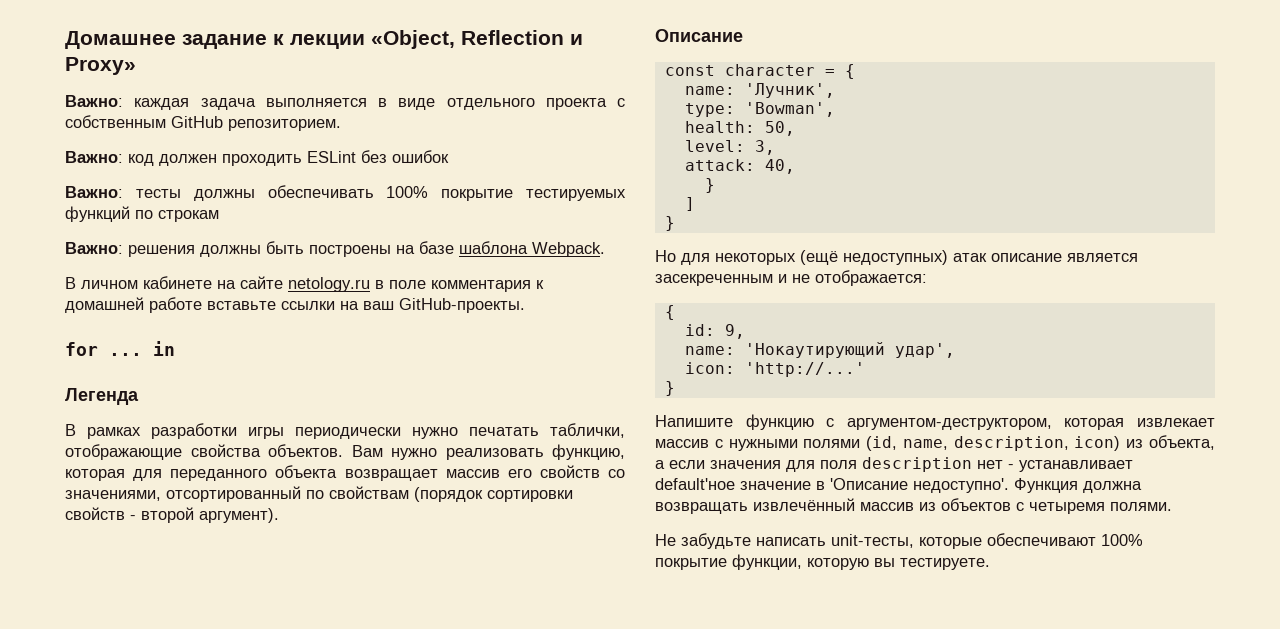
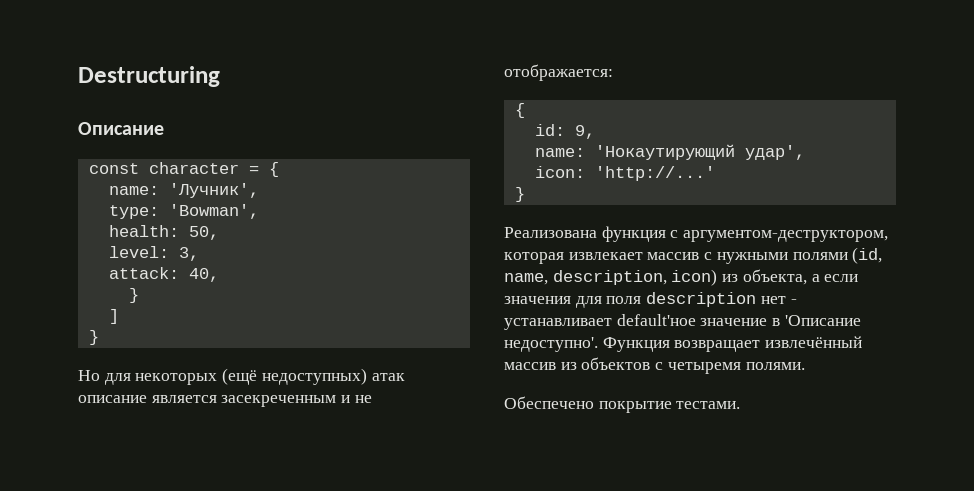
- Домашнее задание к лекции «Object, Reflection и Proxy»
- Важно: каждая задача выполняется в виде отдельного проекта с собственным GitHub репозиторием.
- Важно: код должен проходить ESLint без ошибок
- Важно: тесты должны обеспечивать 100% покрытие тестируемых функций по строкам
- Важно: решения должны быть построены на базе шаблона Webpack.
- В личном кабинете на сайте netology.ru в поле комментария к домашней работе вставьте ссылки на ваш GitHub-проекты.
- for ... in
- Легенда
- В рамках разработки игры периодически нужно печатать таблички, отображающие свойства объектов. Вам нужно реализовать функцию, которая для переданного объекта возвращает массив его свойств со значениями, отсортированный по свойствам (порядок сортировки свойств - второй аргумент).
+ Destructuring
- Напишите функцию с аргументом-деструктором, которая извлекает массив с нужными полями (id, name, description, icon) из объекта, а если значения для поля description нет - устанавливает default'ное значение в 'Описание недоступно'.
+ Реализована функция с аргументом-деструктором, которая извлекает массив с нужными полями (id, name, description, icon) из объекта, а если значения для поля description нет - устанавливает default'ное значение в 'Описание недоступно'.
- Функция должна возвращать извлечённый массив из объектов с четыремя полями.
+ Функция возвращает извлечённый массив из объектов с четыремя полями.
- Не забудьте написать unit-тесты, которые обеспечивают 100% покрытие функции, которую вы тестируете.
+ Обеспечено покрытие тестами.

